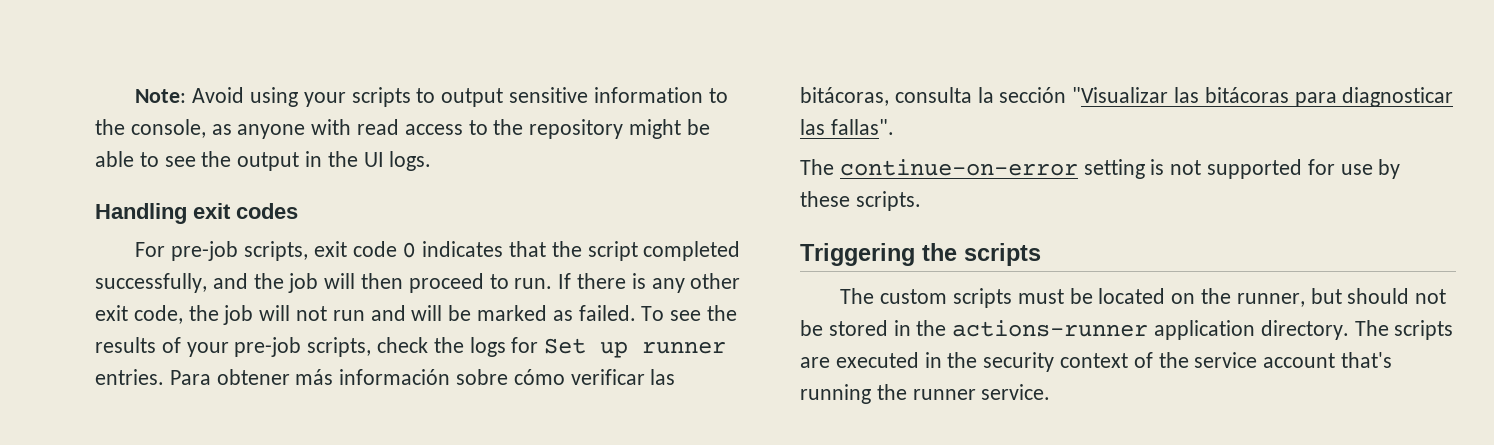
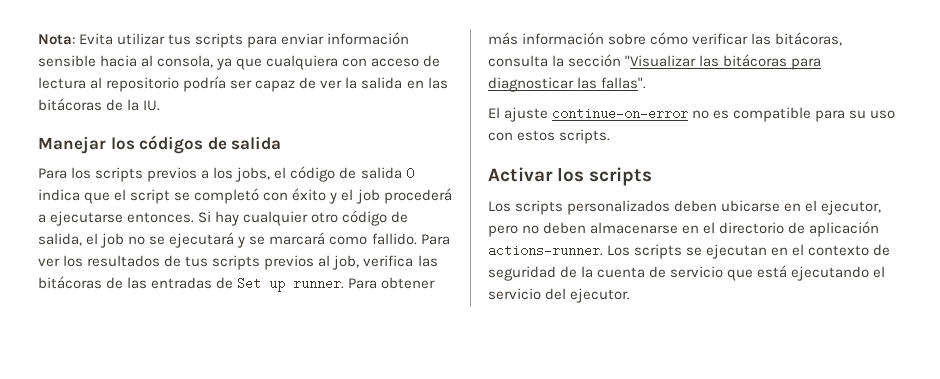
- Note: Avoid using your scripts to output sensitive information to the console, as anyone with read access to the repository might be able to see the output in the UI logs.
- Handling exit codes
- For pre-job scripts, exit code 0 indicates that the script completed successfully, and the job will then proceed to run. If there is any other exit code, the job will not run and will be marked as failed. To see the results of your pre-job scripts, check the logs for Set up runner entries.
+ Nota: Evita utilizar tus scripts para enviar información sensible hacia al consola, ya que cualquiera con acceso de lectura al repositorio podría ser capaz de ver la salida en las bitácoras de la IU.
+ Manejar los códigos de salida
+ Para los scripts previos a los jobs, el código de salida 0 indica que el script se completó con éxito y el job procederá a ejecutarse entonces. Si hay cualquier otro código de salida, el job no se ejecutará y se marcará como fallido. Para ver los resultados de tus scripts previos al job, verifica las bitácoras de las entradas de Set up runner.
- The continue-on-error setting is not supported for use by these scripts.
+ El ajuste continue-on-error no es compatible para su uso con estos scripts.
- Triggering the scripts
+ Activar los scripts
- The custom scripts must be located on the runner, but should not be stored in the actions-runner application directory. The scripts are executed in the security context of the service account that's running the runner service.
+ Los scripts personalizados deben ubicarse en el ejecutor, pero no deben almacenarse en el directorio de aplicación actions-runner. Los scripts se ejecutan en el contexto de seguridad de la cuenta de servicio que está ejecutando el servicio del ejecutor.

